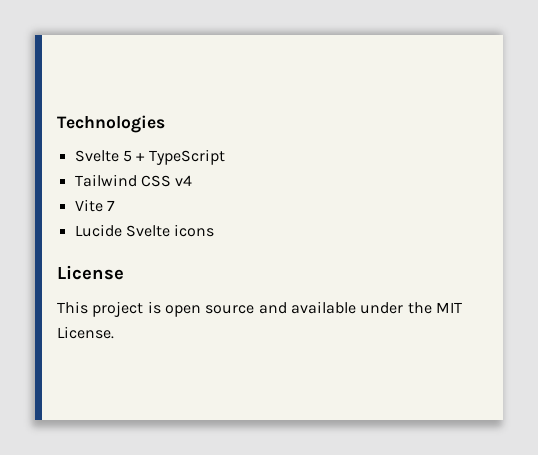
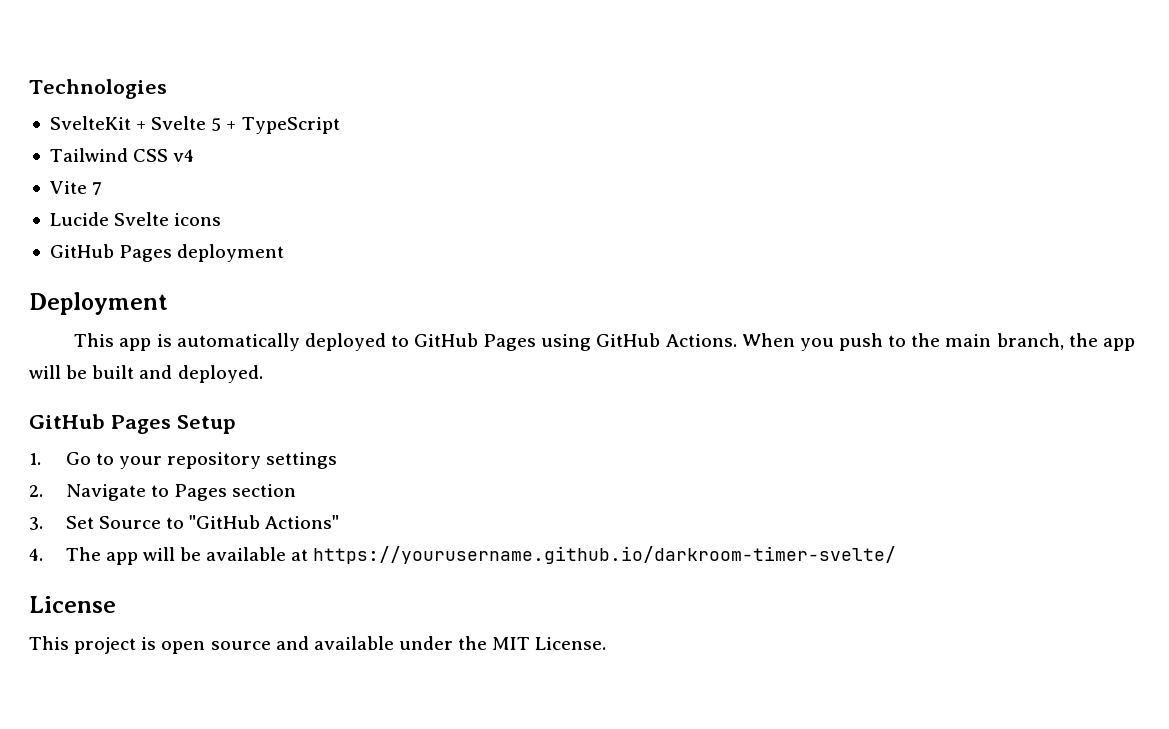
- Svelte 5 + TypeScript
+ SvelteKit + Svelte 5 + TypeScript
+ GitHub Pages deployment
+ Deployment
+ This app is automatically deployed to GitHub Pages using GitHub Actions. When you push to the main branch, the app will be built and deployed.
+ GitHub Pages Setup
+ 1. Go to your repository settings
+ 2. Navigate to Pages section
+ 3. Set Source to "GitHub Actions"
+ 4. The app will be available at https://yourusername.github.io/darkroom-timer-svelte/

